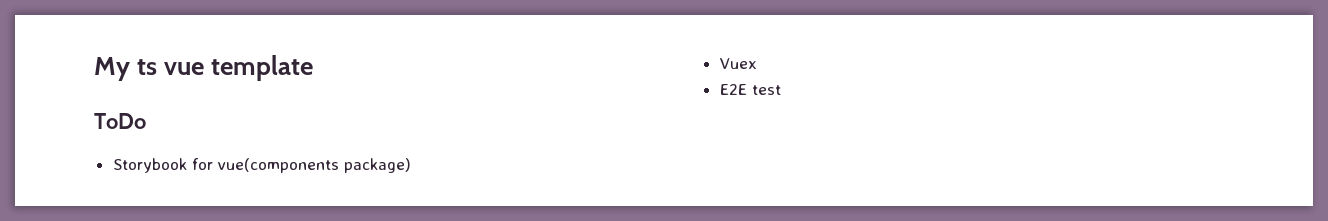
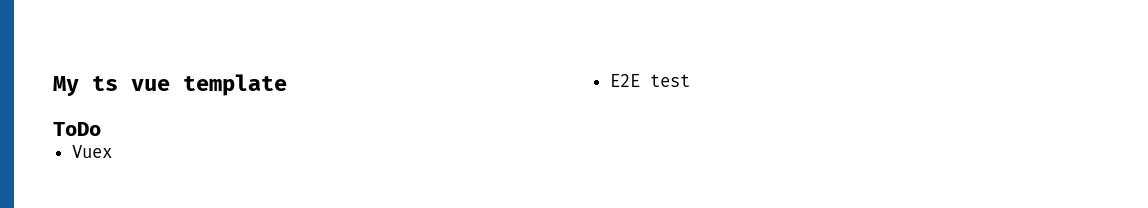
- Storybook for vue(components package)

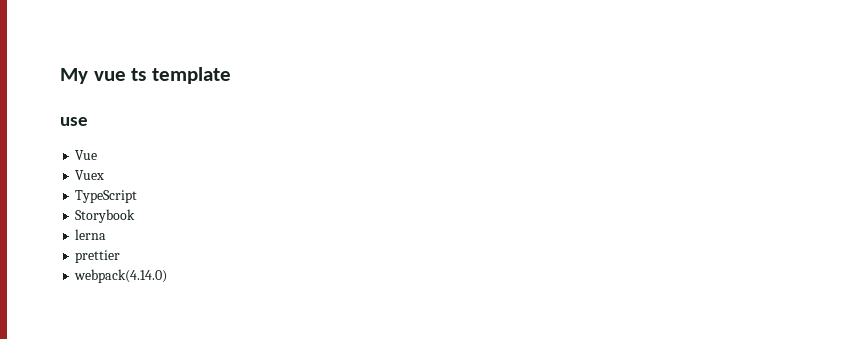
- My ts vue template
+ My vue ts template
- ToDo
+ use
+ Vue
- E2E test
+ TypeScript
+ Storybook
+ lerna
+ prettier
+ webpack(4.14.0)

